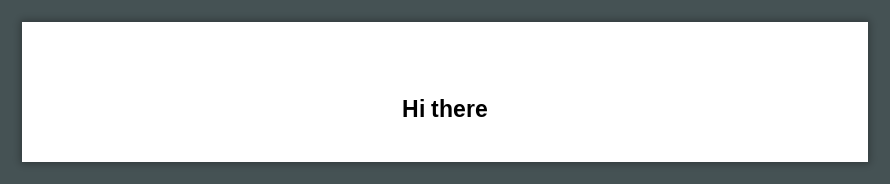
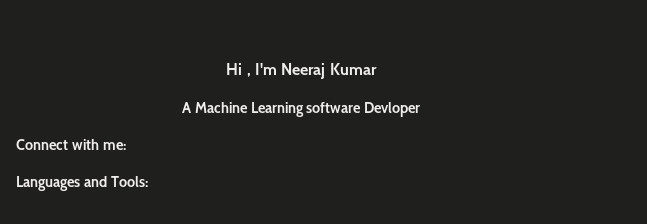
- Hi there
+ Hi , I'm Neeraj Kumar
+ A Machine Learning software Devloper
+ Connect with me:
+ Languages and Tools:

